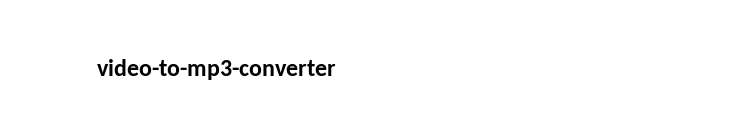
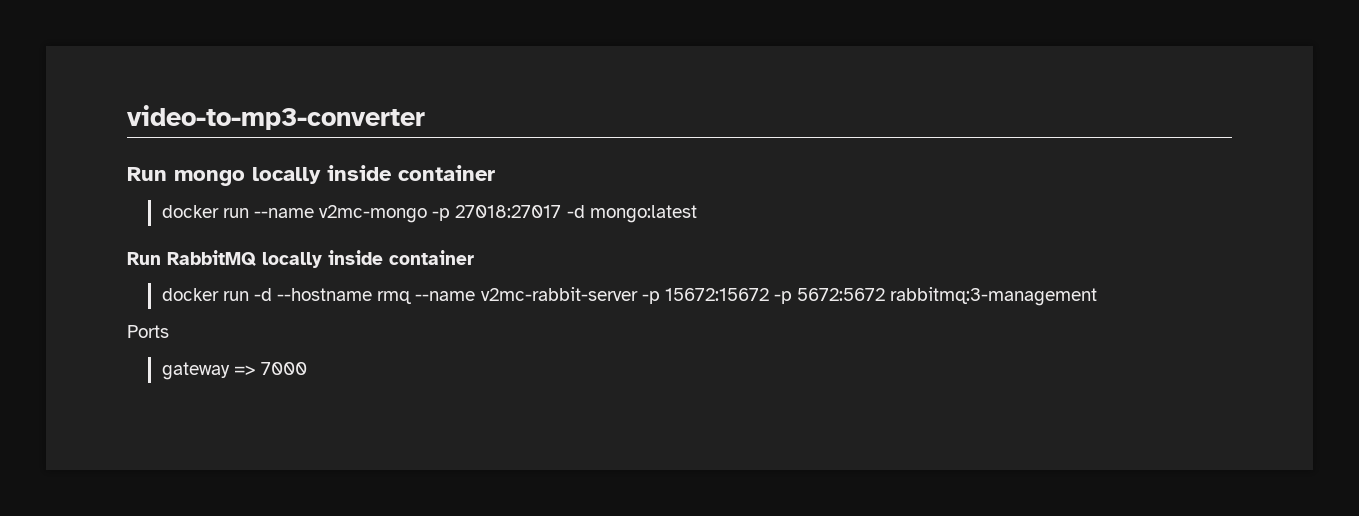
+ Run mongo locally inside container
+ docker run --name v2mc-mongo -p 27018:27017 -d mongo:latest
+ Run RabbitMQ locally inside container
+ docker run -d --hostname rmq --name v2mc-rabbit-server -p 15672:15672 -p 5672:5672 rabbitmq:3-management
+ Ports
+ gateway => 7000

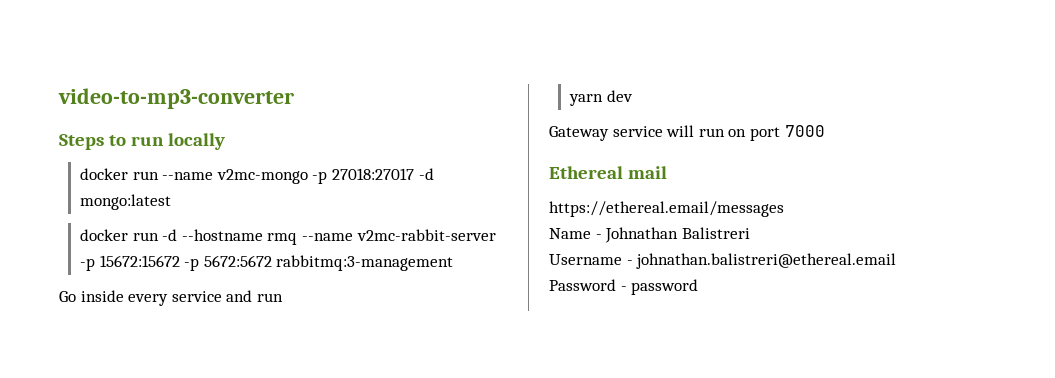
- Run mongo locally inside container
+ Steps to run locally
- Run RabbitMQ locally inside container
- Ports
- gateway => 7000
+ Go inside every service and run
+ yarn dev
+ Gateway service will run on port 7000
+ Ethereal mail
+ https://ethereal.email/messages
+ Name - Johnathan Balistreri
+ Username - johnathan.balistreri@ethereal.email
+ Password - password

